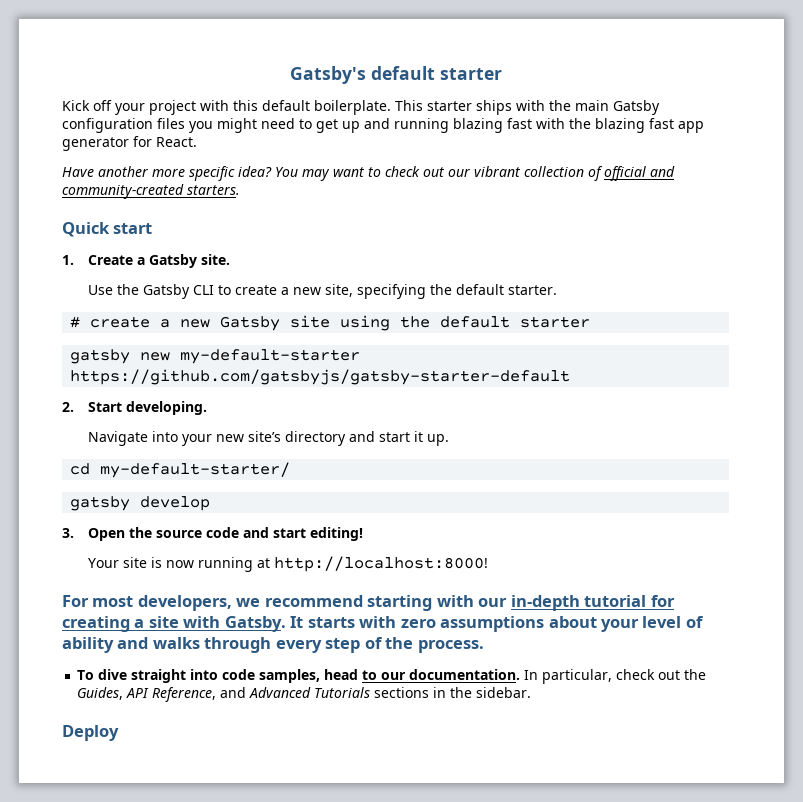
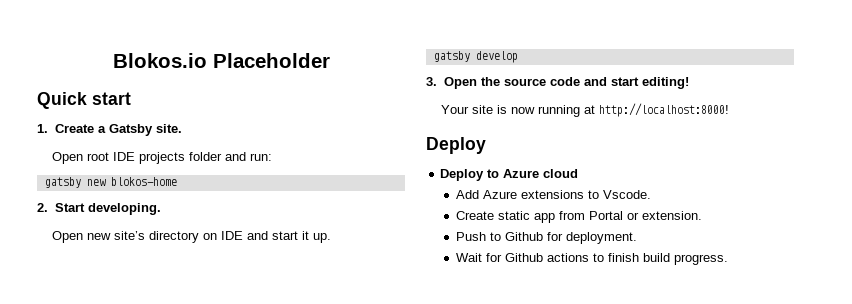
- Gatsby's default starter
- Kick off your project with this default boilerplate. This starter ships with the main Gatsby configuration files you might need to get up and running blazing fast with the blazing fast app generator for React.
- Have another more specific idea? You may want to check out our vibrant collection of official and community-created starters.
+ Blokos.io Placeholder
- Use the Gatsby CLI to create a new site, specifying the default starter.
- # create a new Gatsby site using the default starter
+ Open root IDE projects folder and run:
- gatsby new my-default-starter https://github.com/gatsbyjs/gatsby-starter-default
+ gatsby new blokos-home
- Navigate into your new site’s directory and start it up.
+ Open new site’s directory on IDE and start it up.
- cd my-default-starter/
  Your site is now running at http://localhost:8000!
- For most developers, we recommend starting with our in-depth tutorial for creating a site with Gatsby. It starts with zero assumptions about your level of ability and walks through every step of the process.
- To dive straight into code samples, head to our documentation. In particular, check out the Guides, API Reference, and Advanced Tutorials sections in the sidebar.
  Deploy
+ Deploy to Azure cloud
+ Add Azure extensions to Vscode.
+ Create static app from Portal or extension.
+ Push to Github for deployment.
+ Wait for Github actions to finish build progress.

